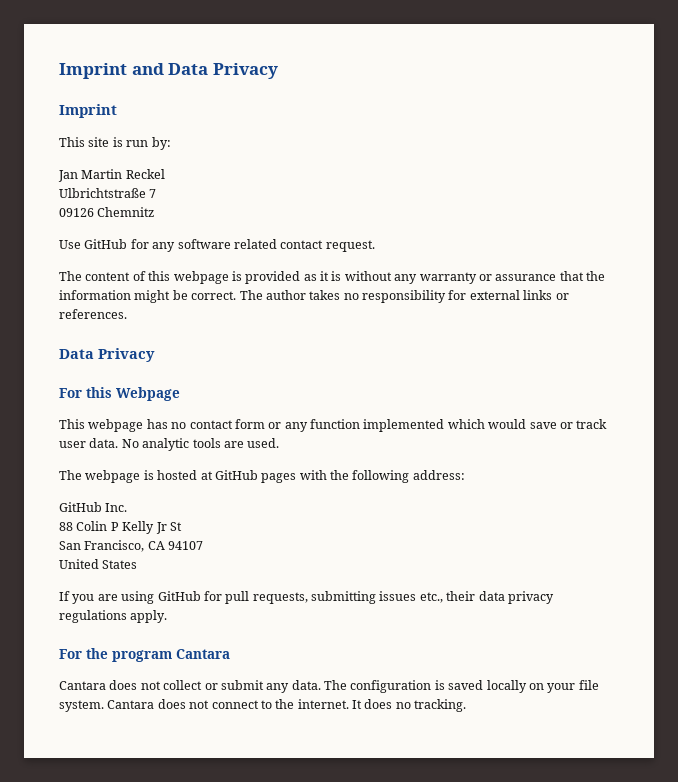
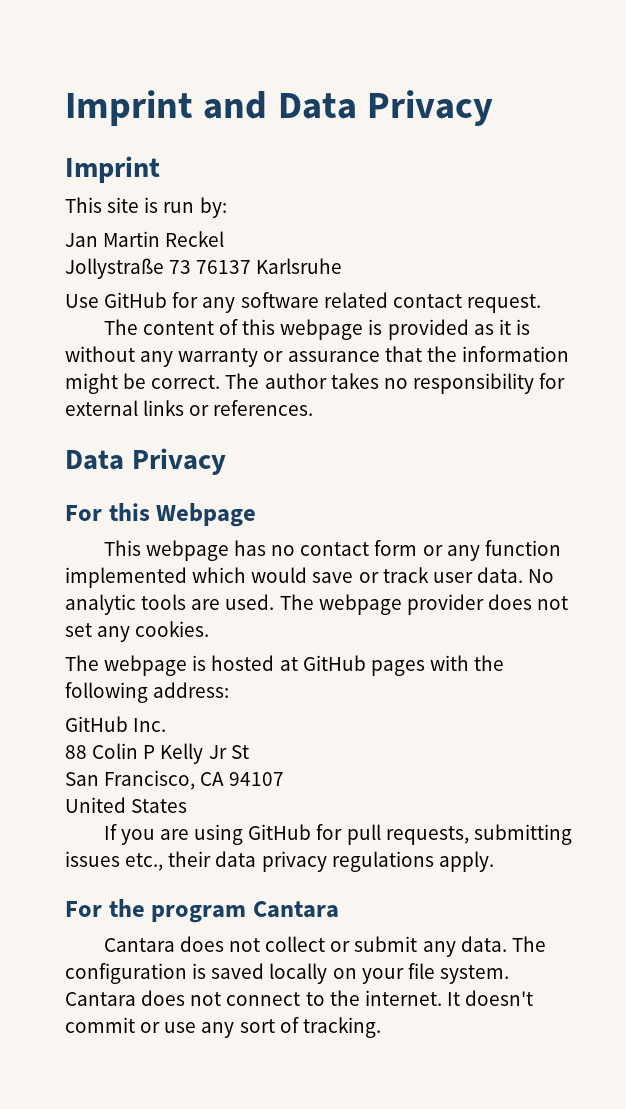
- Ulbrichtstraße 7
- 09126 Chemnitz
+ Jollystraße 73 76137 Karlsruhe
+ The webpage provider does not set any cookies.
- It does no tracking.
+ It doesn't commit or use any sort of tracking.

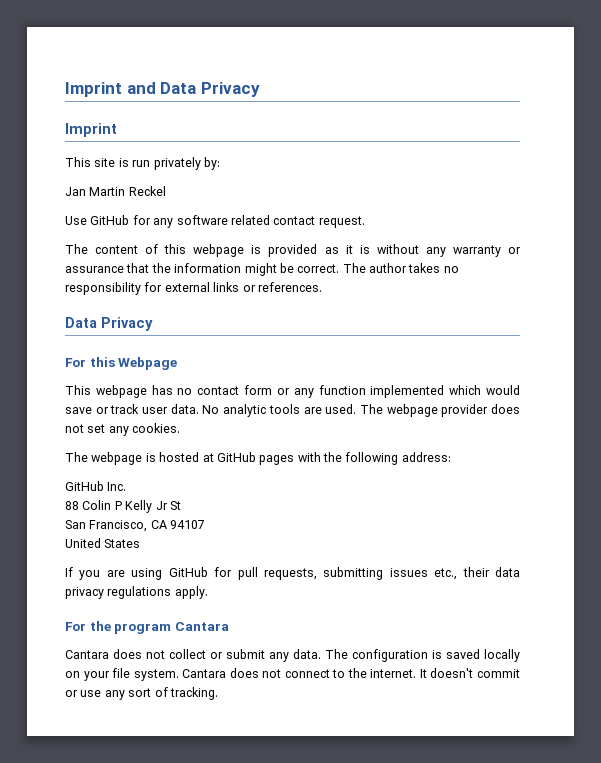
- This site is run by:
+ This site is run privately by:
- Jollystraße 73 76137 Karlsruhe

